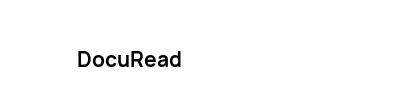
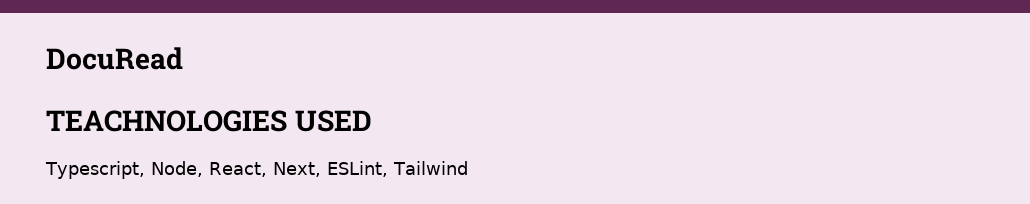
+ TEACHNOLOGIES USED
+ Typescript, Node, React, Next, ESLint, Tailwind

